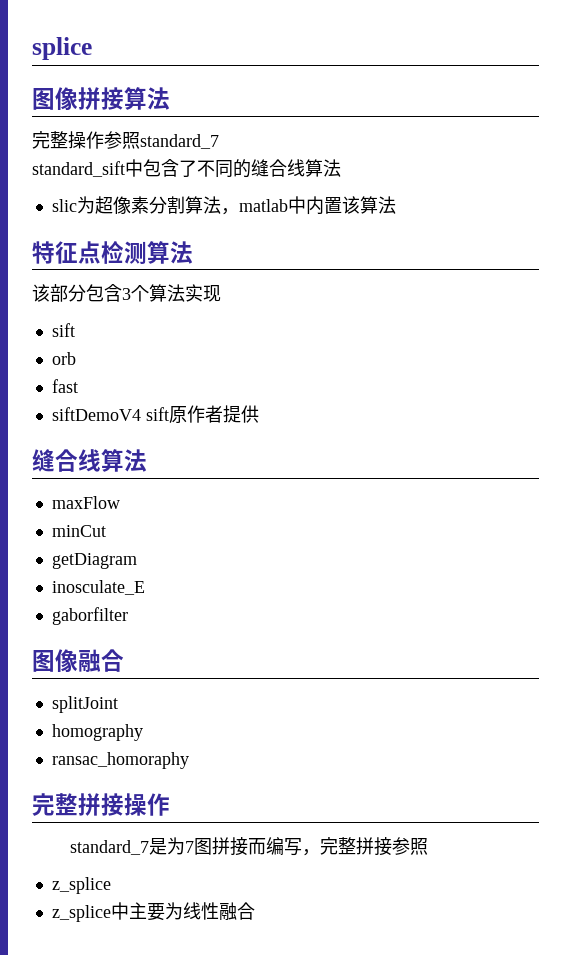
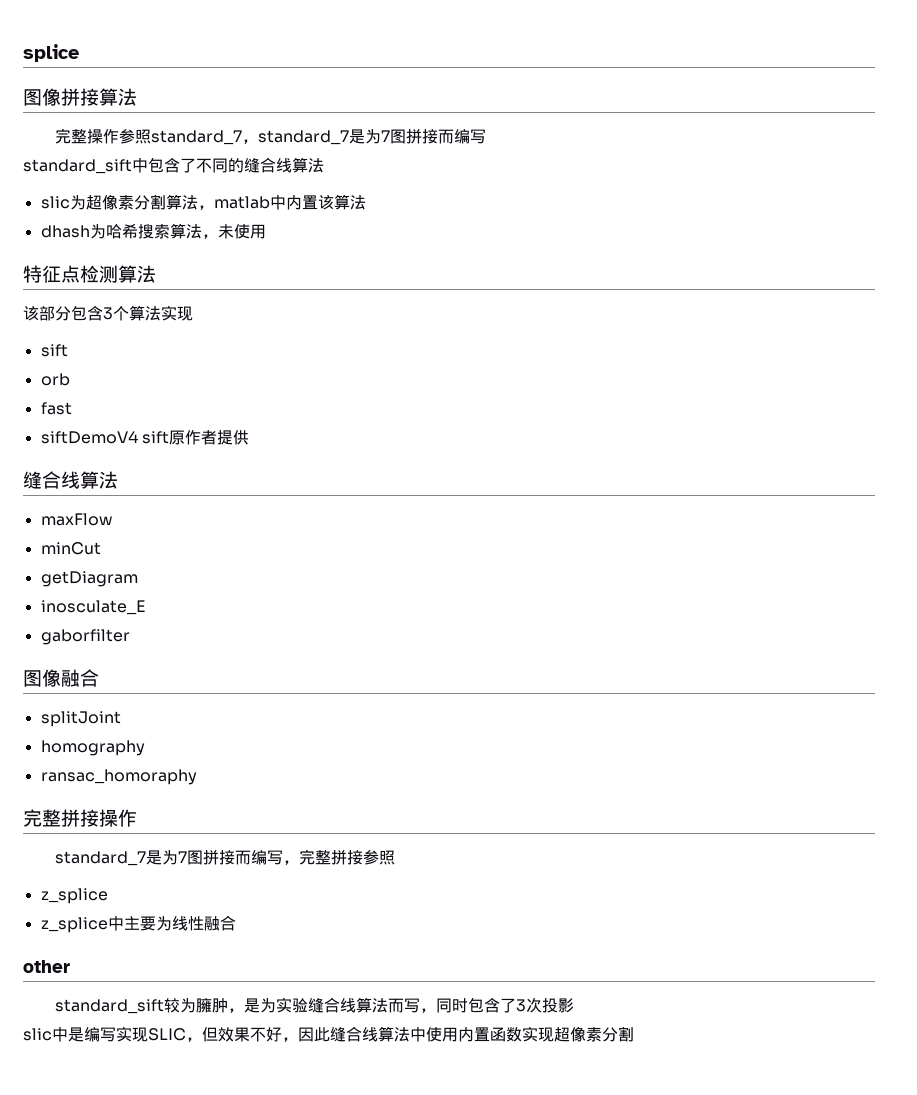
- 完整操作参照standard_7
+ 完整操作参照standard_7，standard_7是为7图拼接而编写
+ dhash为哈希搜索算法，未使用
+ other
+ standard_sift较为臃肿，是为实验缝合线算法而写，同时包含了3次投影
+ slic中是编写实现SLIC，但效果不好，因此缝合线算法中使用内置函数实现超像素分割

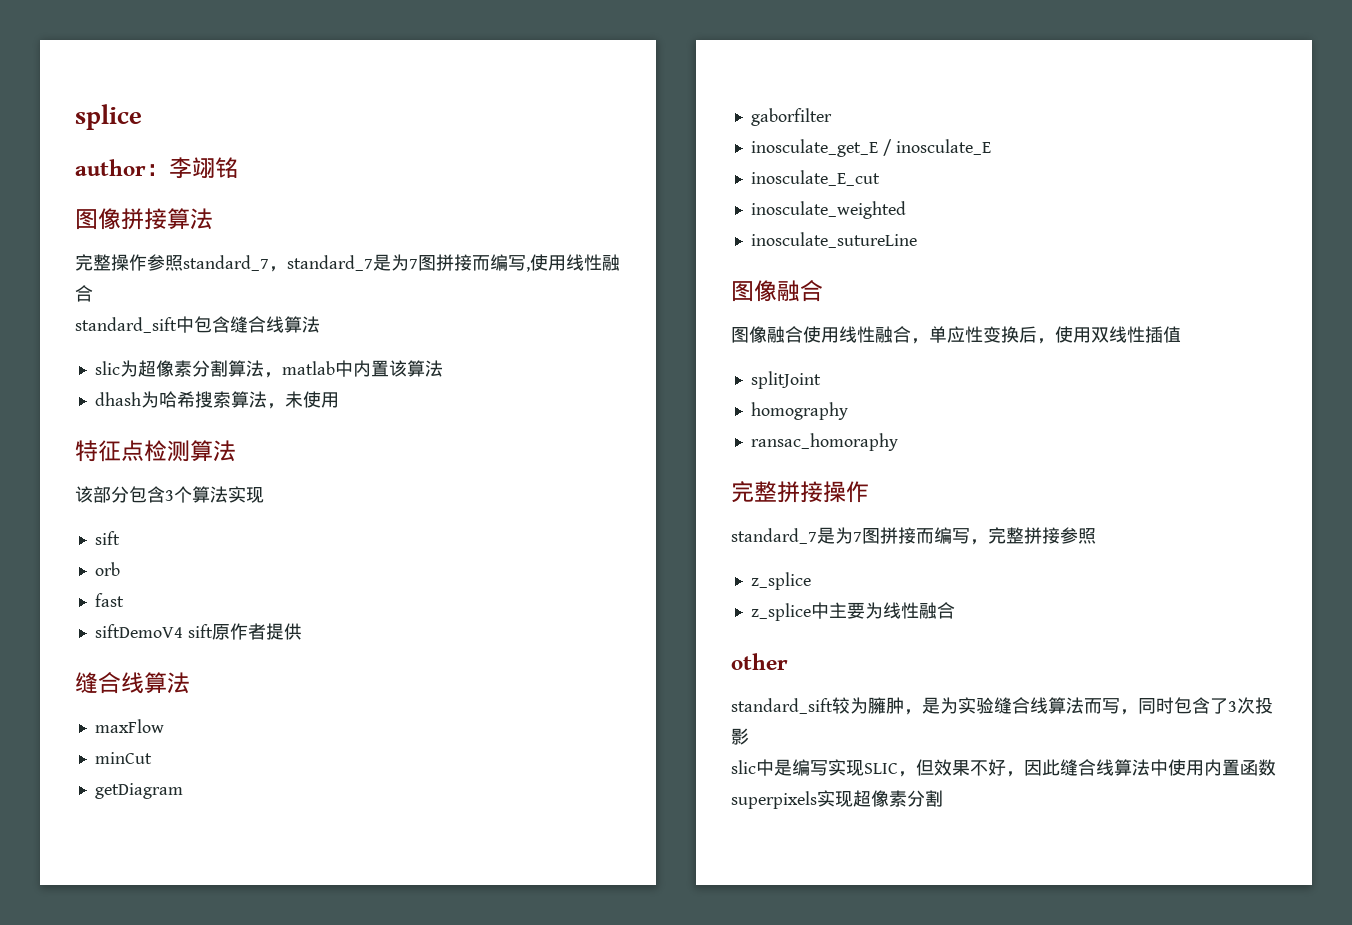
+ author：李翊铭
- 完整操作参照standard_7，standard_7是为7图拼接而编写
+ 完整操作参照standard_7，standard_7是为7图拼接而编写,使用线性融合
- standard_sift中包含了不同的缝合线算法
+ standard_sift中包含缝合线算法
- inosculate_E
  gaborfilter
+ inosculate_get_E / inosculate_E
+ inosculate_E_cut
+ inosculate_weighted
+ inosculate_sutureLine
  图像融合
+ 图像融合使用线性融合，单应性变换后，使用双线性插值
- slic中是编写实现SLIC，但效果不好，因此缝合线算法中使用内置函数实现超像素分割
+ slic中是编写实现SLIC，但效果不好，因此缝合线算法中使用内置函数superpixels实现超像素分割

